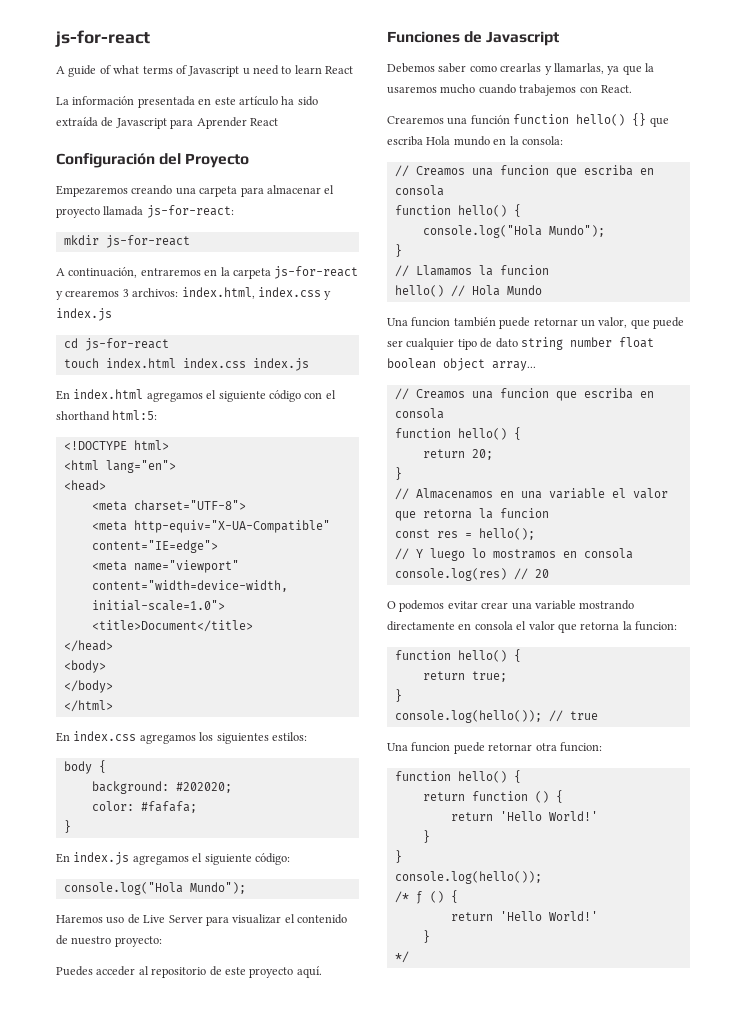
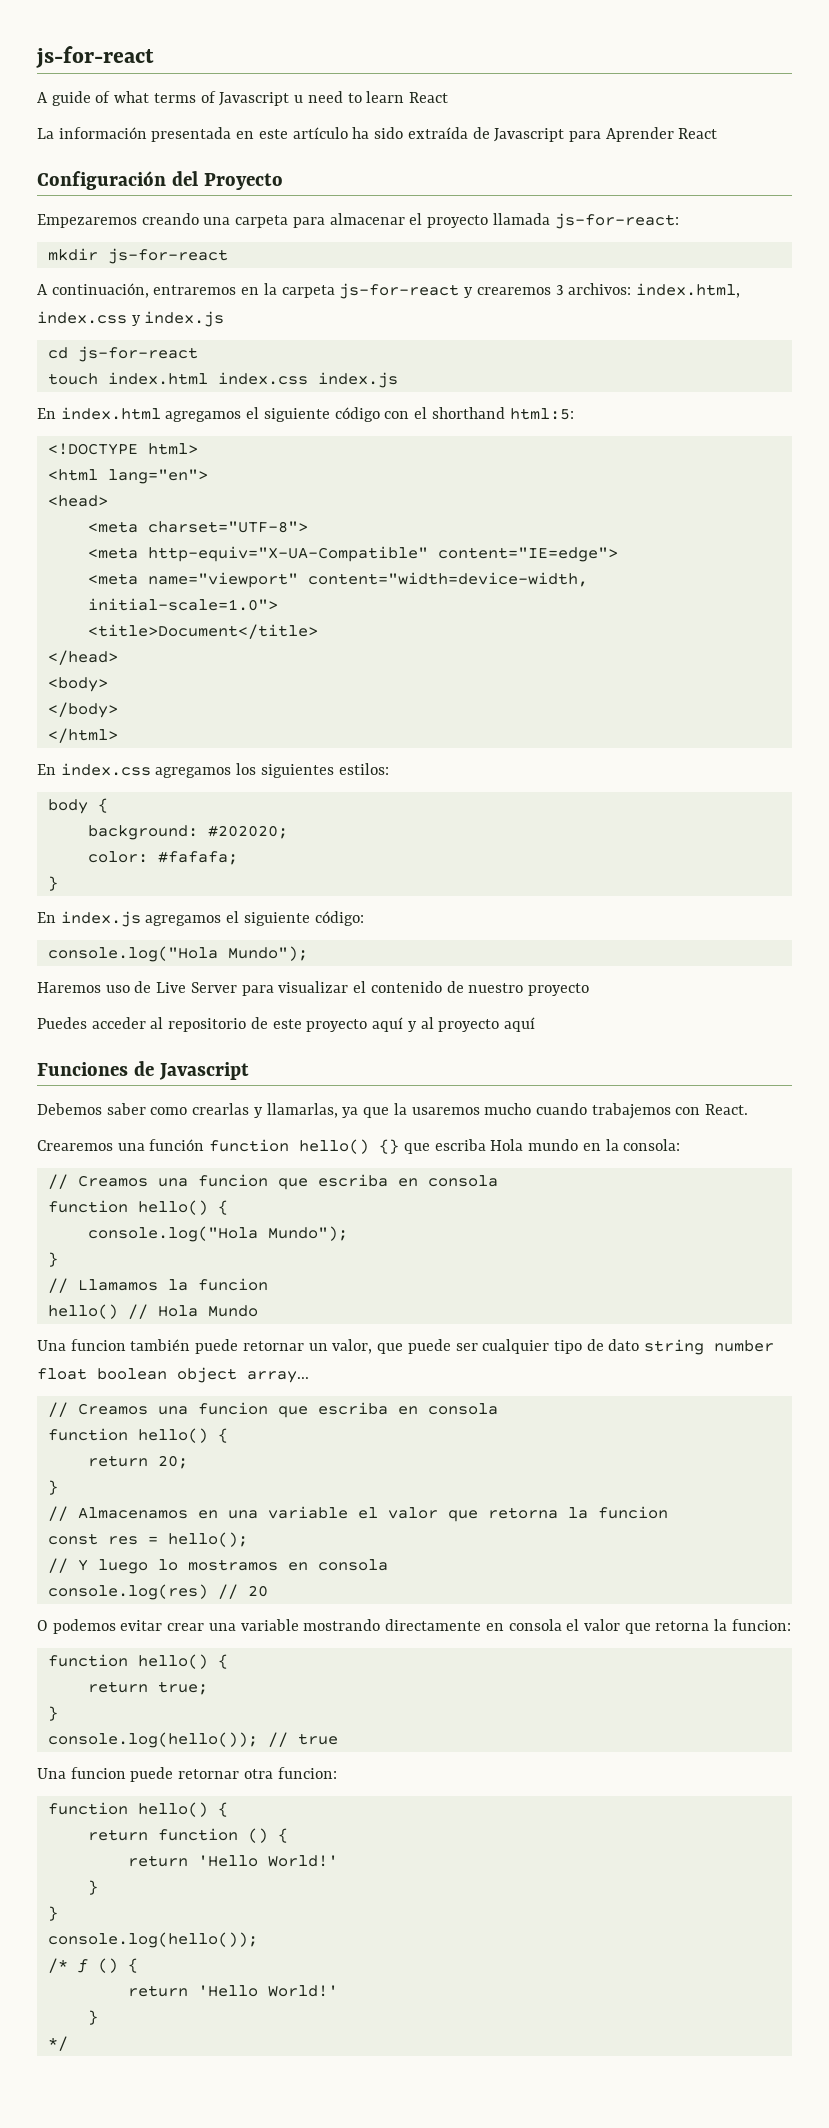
- Haremos uso de Live Server para visualizar el contenido de nuestro proyecto:
+ Haremos uso de Live Server para visualizar el contenido de nuestro proyecto
- Puedes acceder al repositorio de este proyecto aquí.
+ Puedes acceder al repositorio de este proyecto aquí y al proyecto aquí

